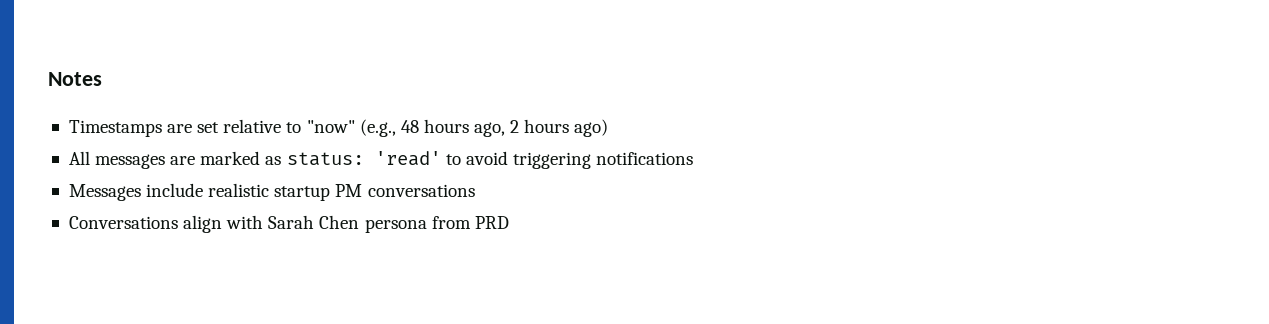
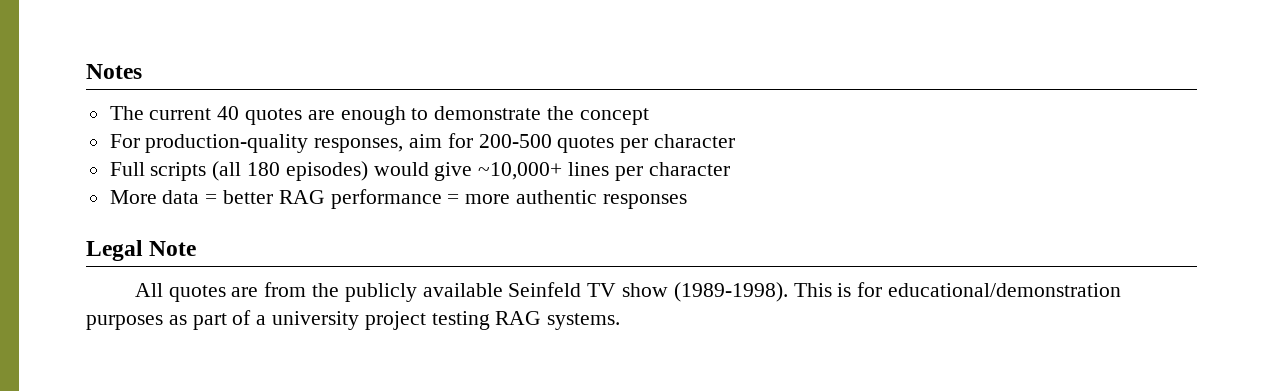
- Timestamps are set relative to "now" (e.g., 48 hours ago, 2 hours ago)
- All messages are marked as status: 'read' to avoid triggering notifications
- Messages include realistic startup PM conversations
- Conversations align with Sarah Chen persona from PRD
+ The current 40 quotes are enough to demonstrate the concept
+ For production-quality responses, aim for 200-500 quotes per character
+ Full scripts (all 180 episodes) would give ~10,000+ lines per character
+ More data = better RAG performance = more authentic responses
+ Legal Note
+ All quotes are from the publicly available Seinfeld TV show (1989-1998). This is for educational/demonstration purposes as part of a university project testing RAG systems.

